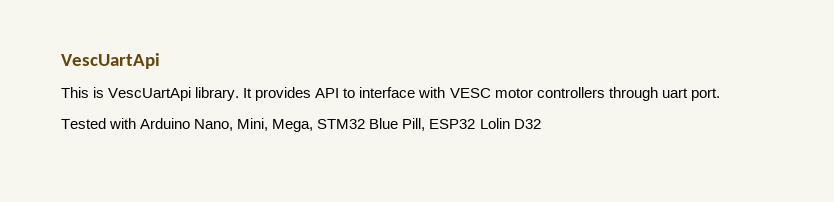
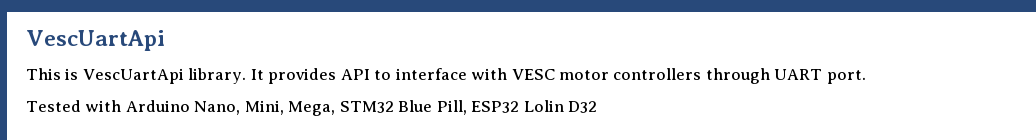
- It provides API to interface with VESC motor controllers through uart port.
+ It provides API to interface with VESC motor controllers through UART port.

